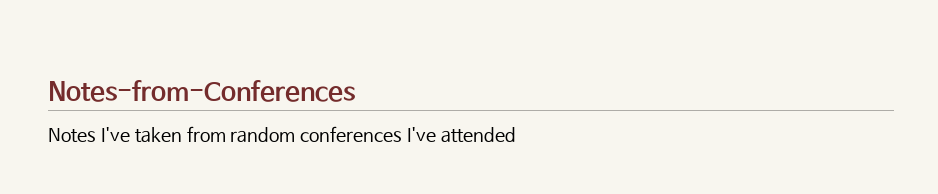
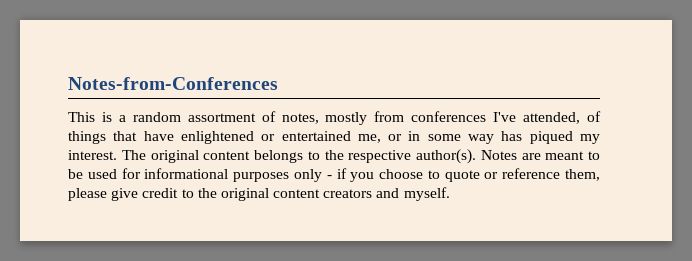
- Notes I've taken from random conferences I've attended
+ This is a random assortment of notes, mostly from conferences I've attended, of things that have enlightened or entertained me, or in some way has piqued my interest. The original content belongs to the respective author(s). Notes are meant to be used for informational purposes only - if you choose to quote or reference them, please give credit to the original content creators and myself.

